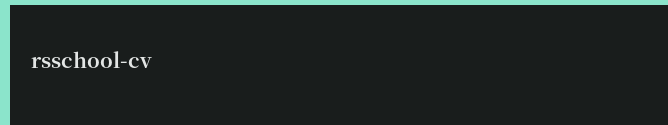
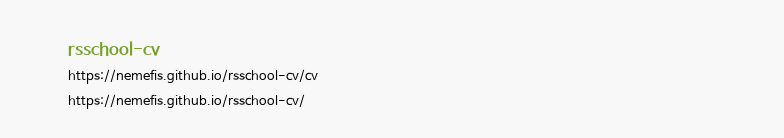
+ https://nemefis.github.io/rsschool-cv/cv
+ https://nemefis.github.io/rsschool-cv/

